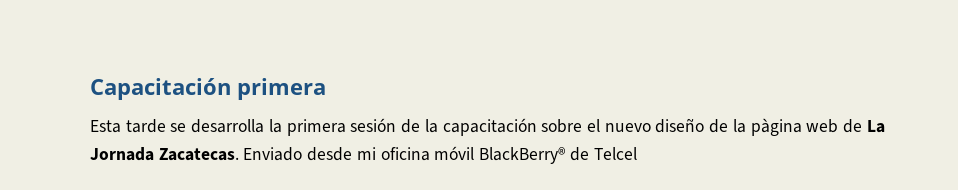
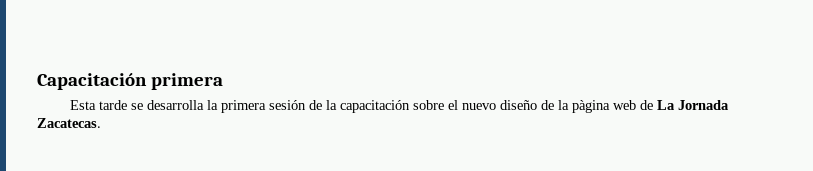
- Enviado desde mi oficina móvil BlackBerry® de Telcel

